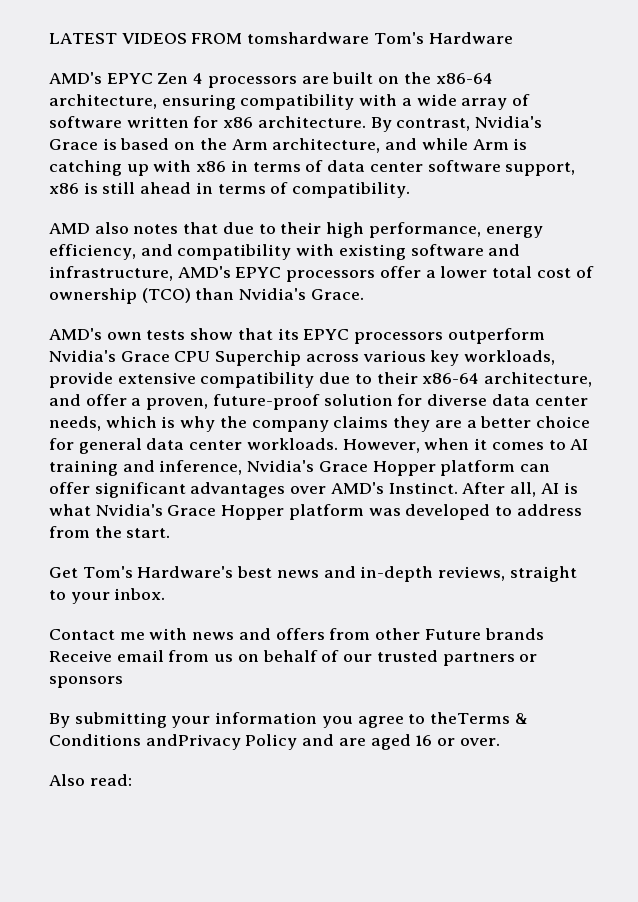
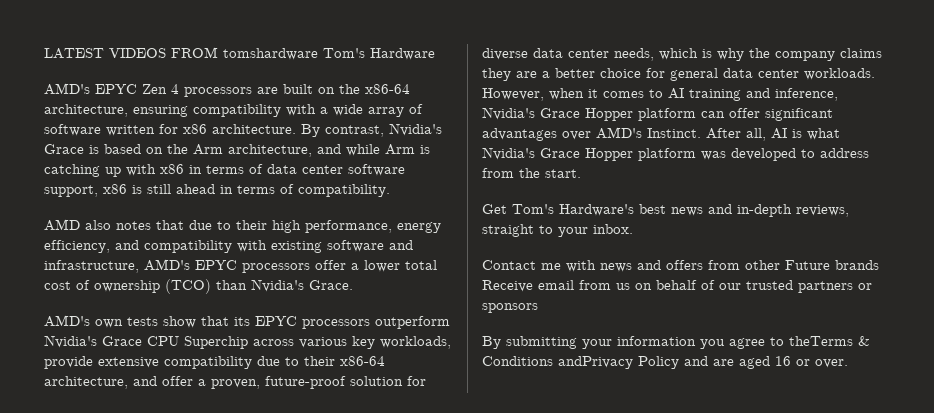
- Also read:

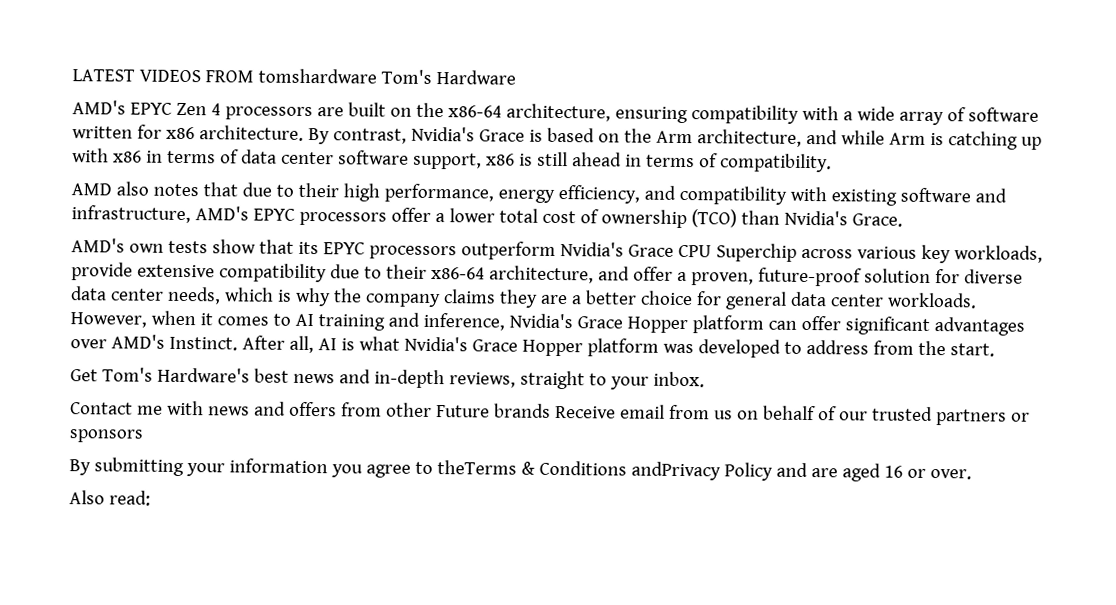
+ Also read:

